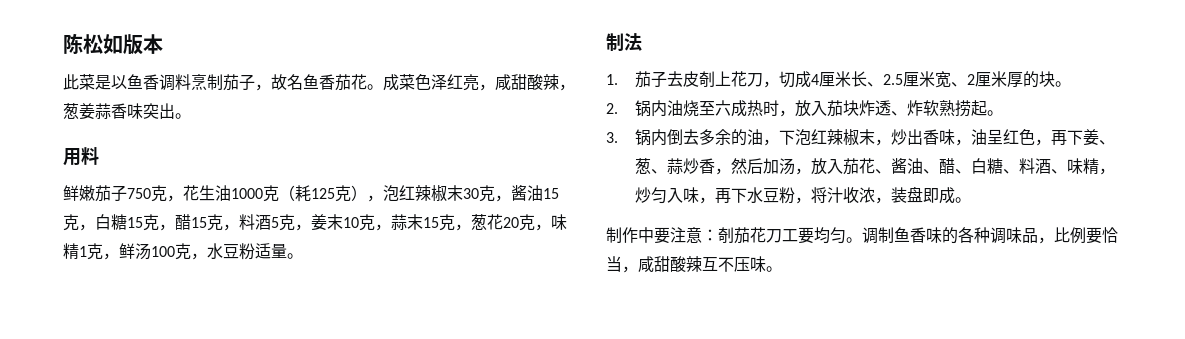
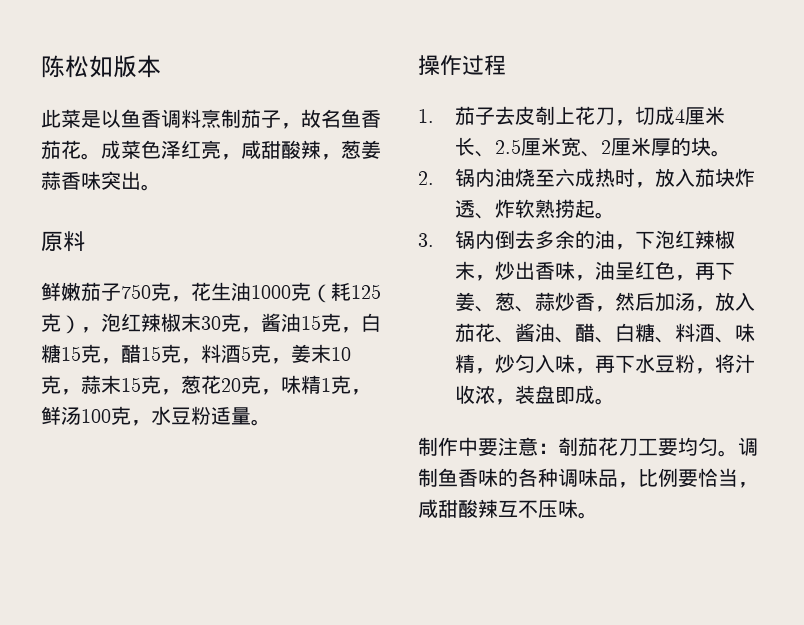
- 用料
+ 原料
- 制法
+ 操作过程

